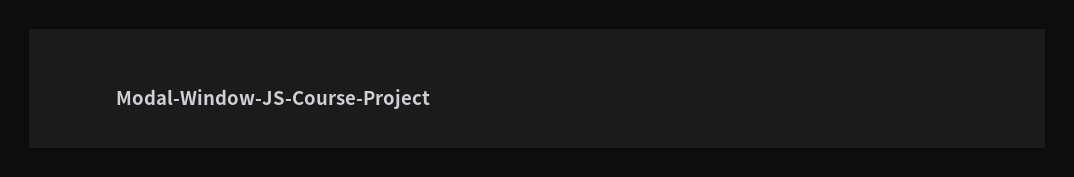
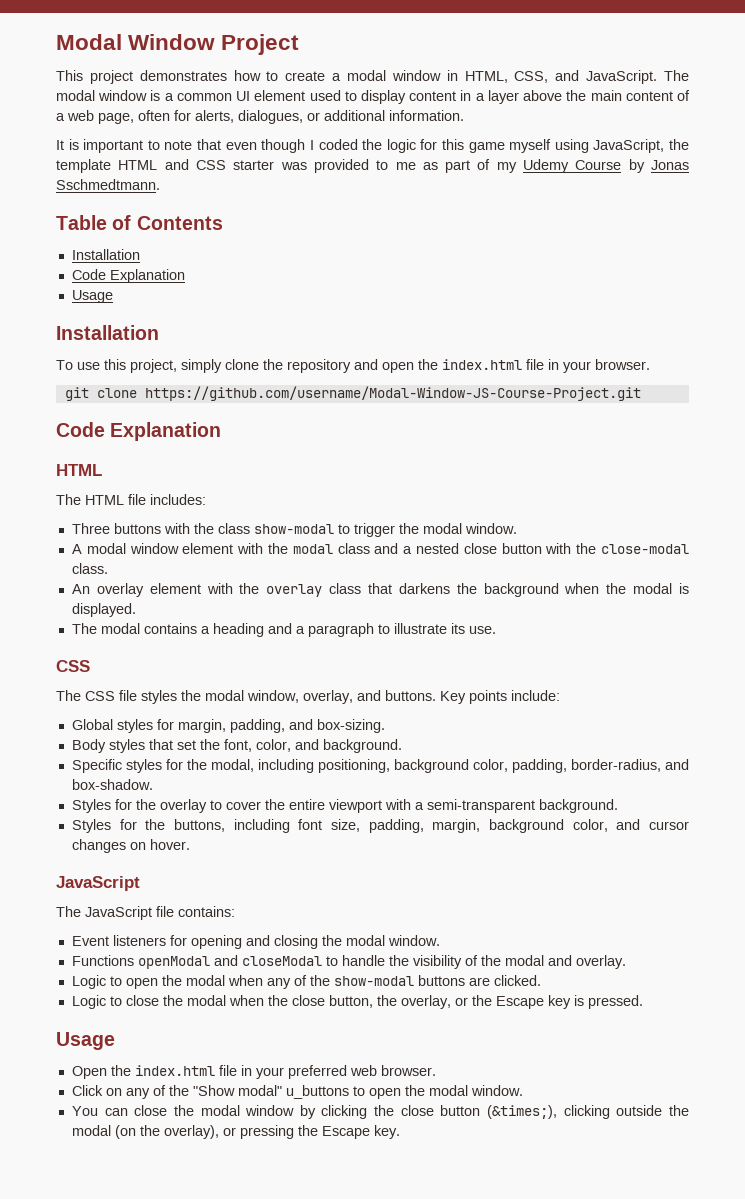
- Modal-Window-JS-Course-Project
+ Modal Window Project
+ This project demonstrates how to create a modal window in HTML, CSS, and JavaScript. The modal window is a common UI element used to display content in a layer above the main content of a web page, often for alerts, dialogues, or additional information.
+ It is important to note that even though I coded the logic for this game myself using JavaScript, the template HTML and CSS starter was provided to me as part of my Udemy Course by Jonas Sschmedtmann.
+ Table of Contents
+ Installation
+ Code Explanation
+ Usage
+ Installation
+ To use this project, simply clone the repository and open the index.html file in your browser.
+ git clone https://github.com/username/Modal-Window-JS-Course-Project.git
+ Code Explanation
+ HTML
+ The HTML file includes:
+ Three buttons with the class show-modal to trigger the modal window.
+ A modal window element with the modal class and a nested close button with the close-modal class.
+ An overlay element with the overlay class that darkens the background when the modal is displayed.
+ The modal contains a heading and a paragraph to illustrate its use.
+ CSS
+ The CSS file styles the modal window, overlay, and buttons. Key points include:
+ Global styles for margin, padding, and box-sizing.
+ Body styles that set the font, color, and background.
+ Specific styles for the modal, including positioning, background color, padding, border-radius, and box-shadow.
+ Styles for the overlay to cover the entire viewport with a semi-transparent background.
+ Styles for the buttons, including font size, padding, margin, background color, and cursor changes on hover.
+ JavaScript
+ The JavaScript file contains:
+ Event listeners for opening and closing the modal window.
+ Functions openModal and closeModal to handle the visibility of the modal and overlay.
+ Logic to open the modal when any of the show-modal buttons are clicked.
+ Logic to close the modal when the close button, the overlay, or the Escape key is pressed.
+ Usage
+ Open the index.html file in your preferred web browser.
+ Click on any of the "Show modal" u_buttons to open the modal window.
+ You can close the modal window by clicking the close button (&times;), clicking outside the modal (on the overlay), or pressing the Escape key.

